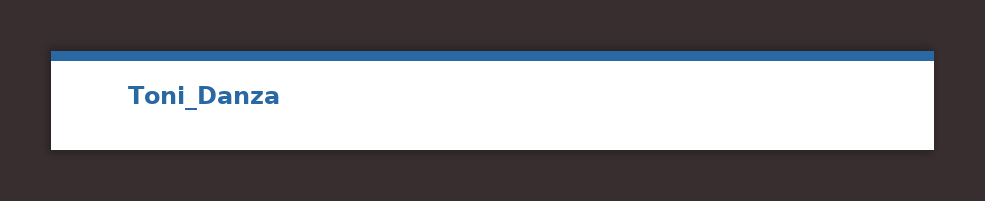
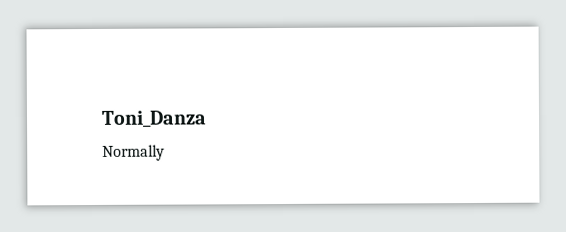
+ Normally

